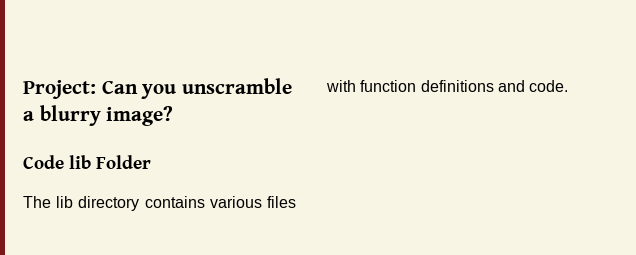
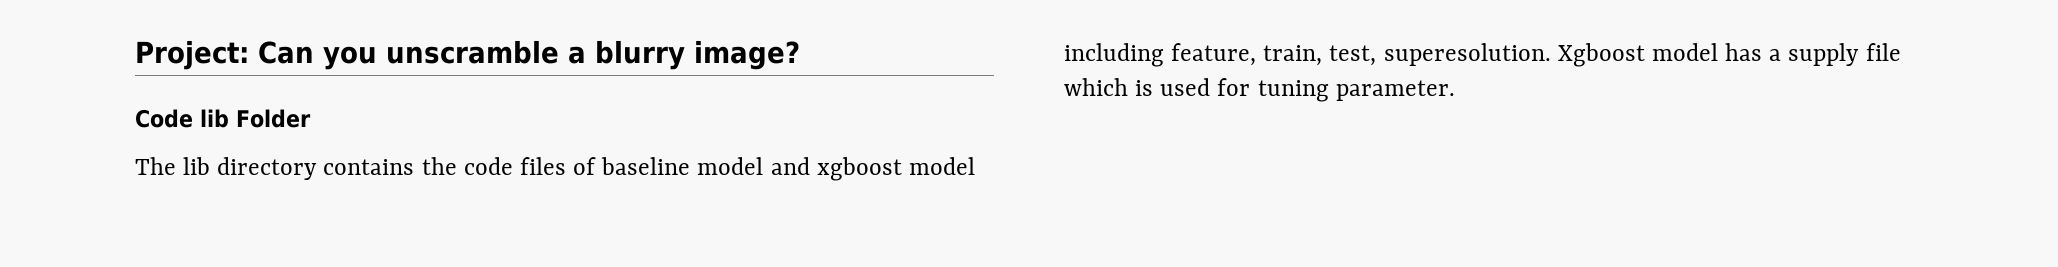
- The lib directory contains various files with function definitions and code.
+ The lib directory contains the code files of baseline model and xgboost model including feature, train, test, superesolution. Xgboost model has a supply file which is used for tuning parameter.

